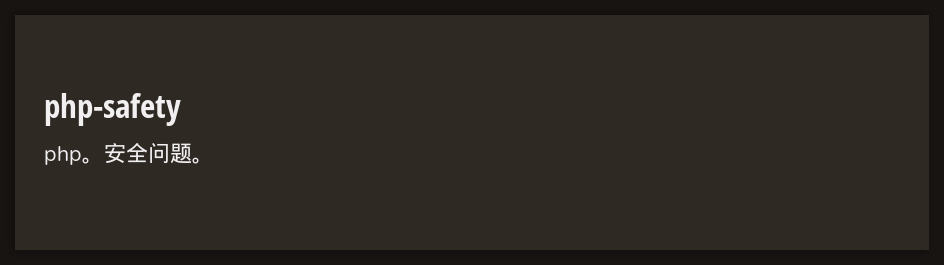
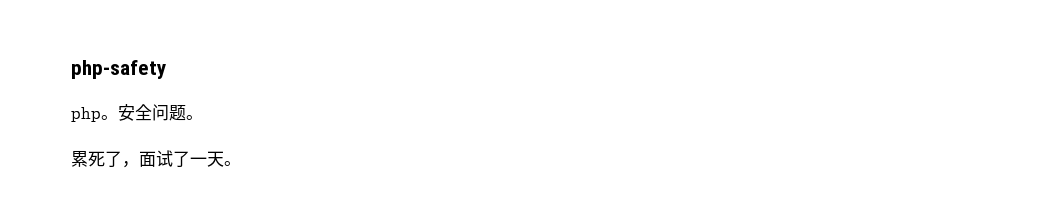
+ 累死了，面试了一天。

